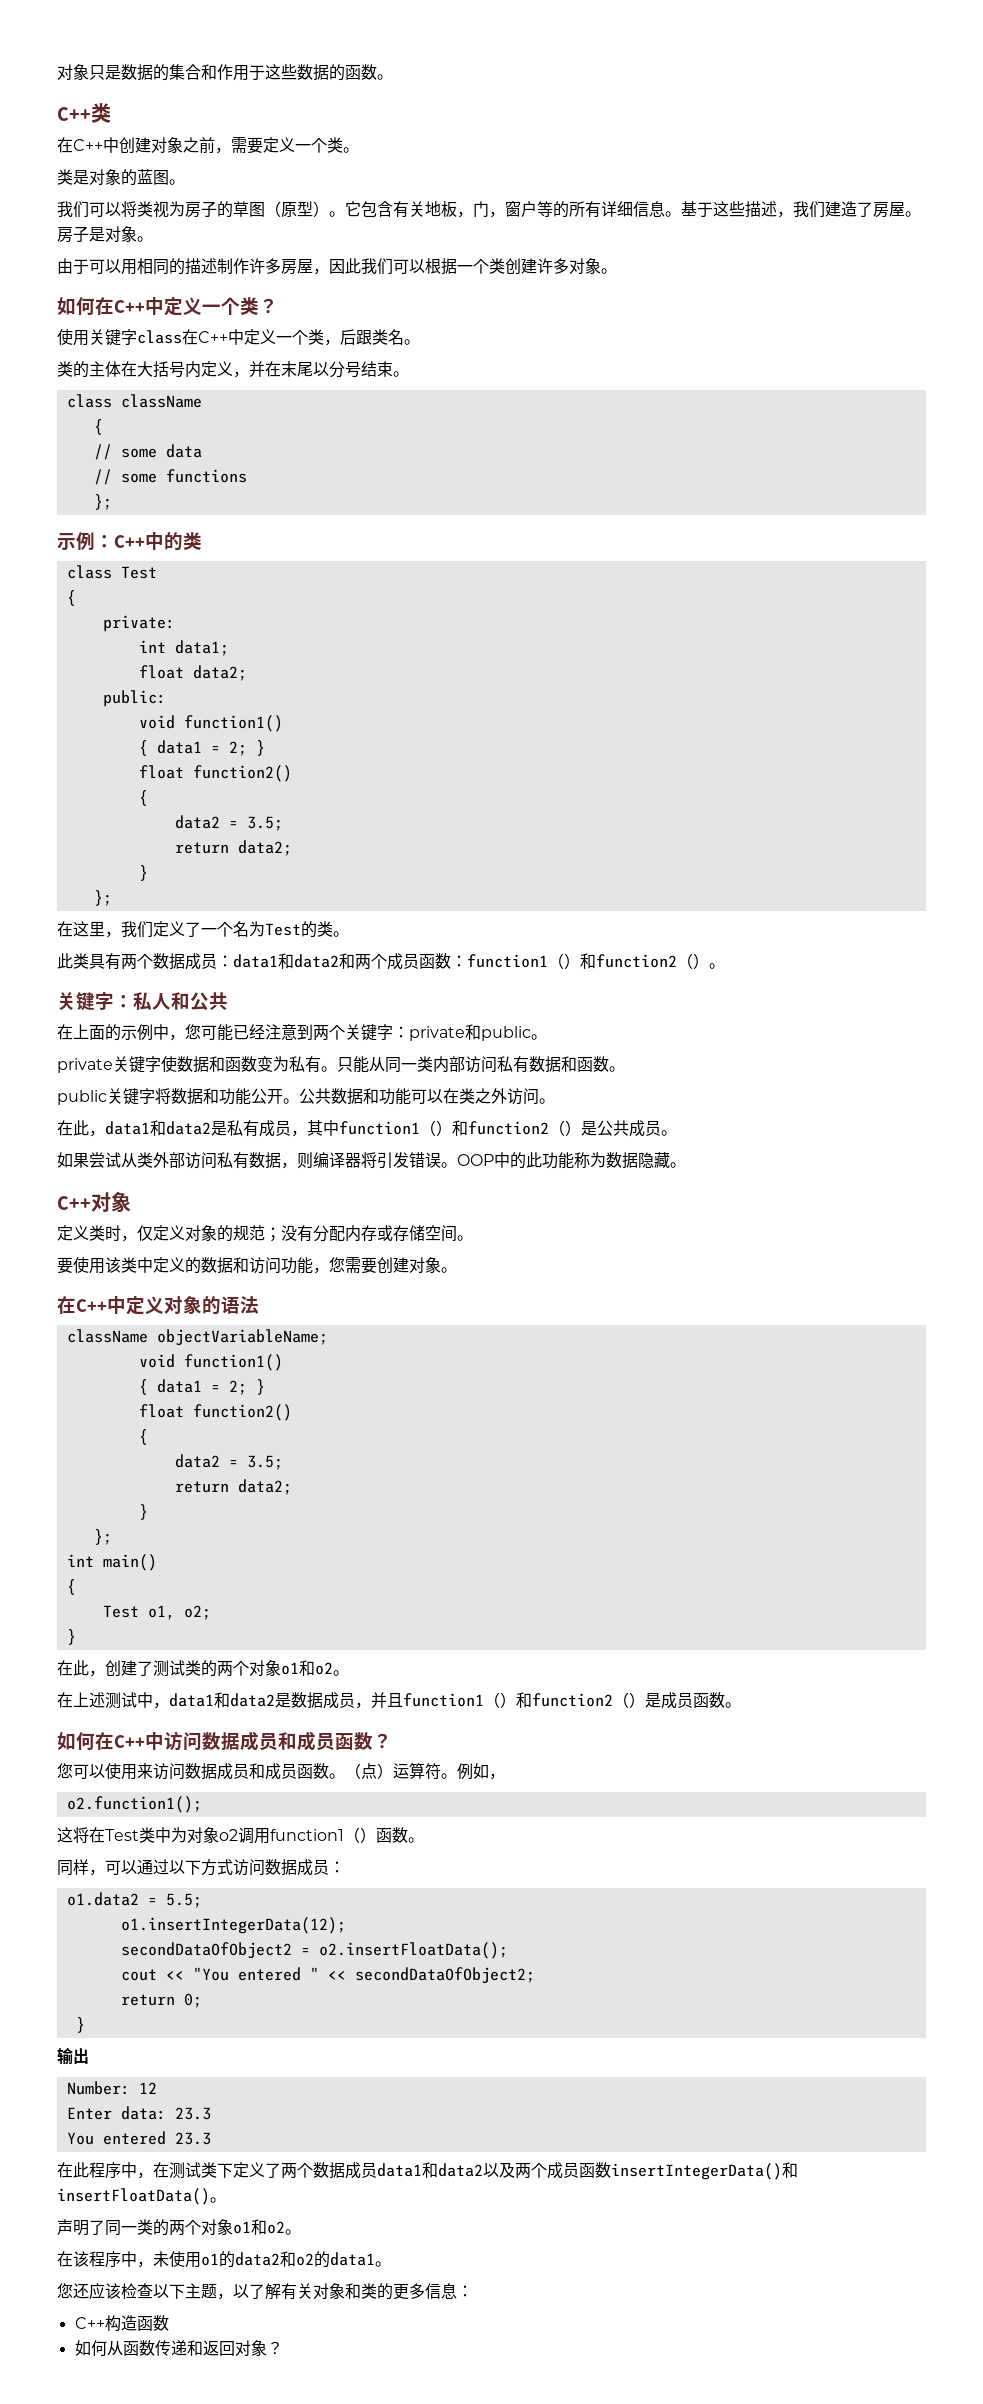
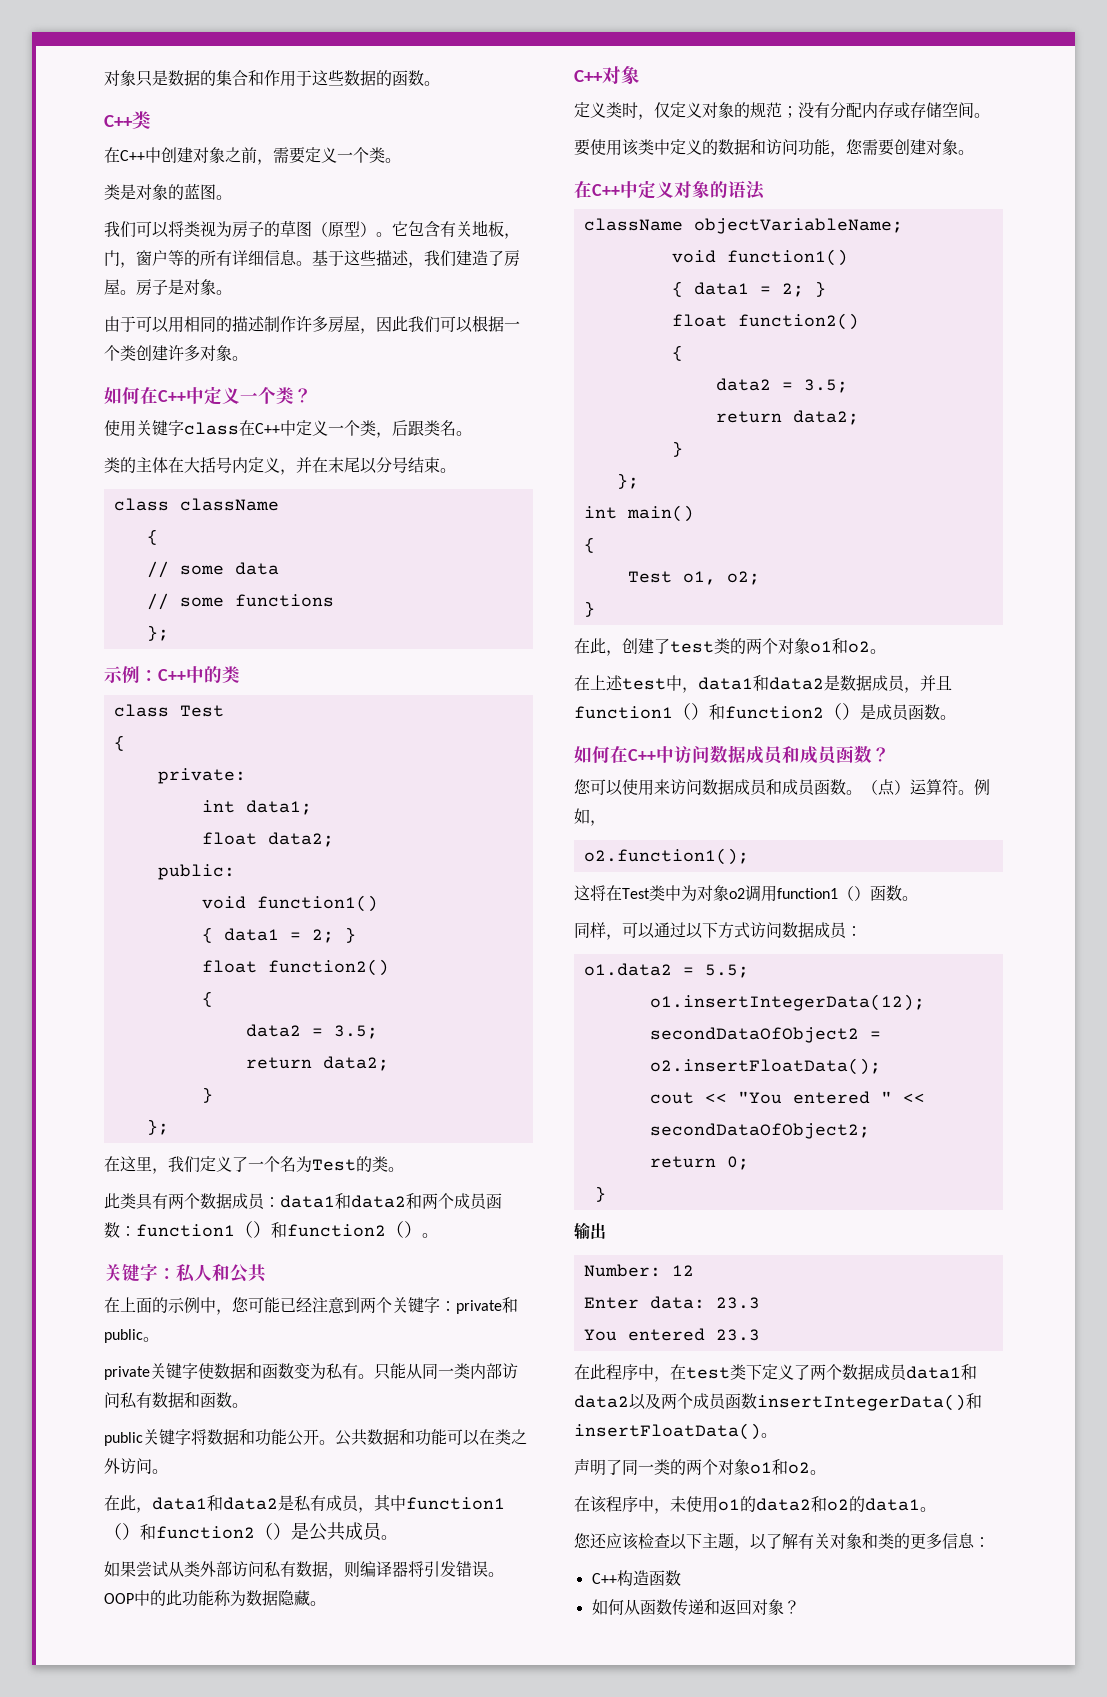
- 在此，创建了测试类的两个对象o1和o2。
+ 在此，创建了test类的两个对象o1和o2。
- 在上述测试中，data1和data2是数据成员，并且function1（）和function2（）是成员函数。
+ 在上述test中，data1和data2是数据成员，并且function1（）和function2（）是成员函数。
- 在此程序中，在测试类下定义了两个数据成员data1和data2以及两个成员函数insertIntegerData()和insertFloatData()。
+ 在此程序中，在test类下定义了两个数据成员data1和data2以及两个成员函数insertIntegerData()和insertFloatData()。

